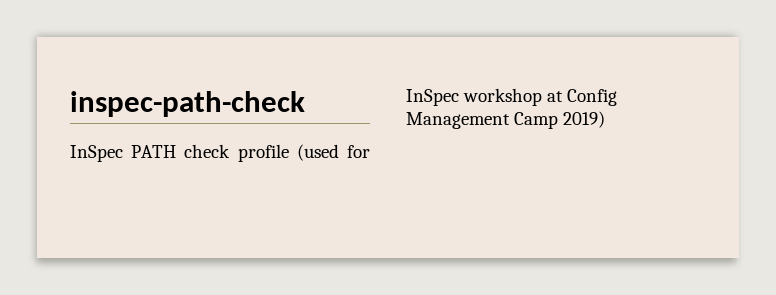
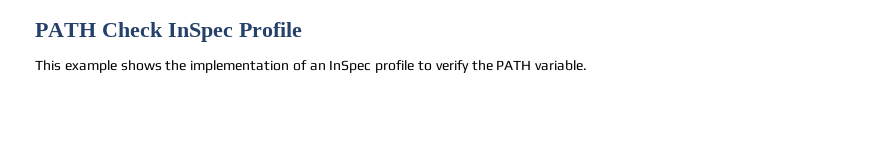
- inspec-path-check
- InSpec PATH check profile (used for InSpec workshop at Config Management Camp 2019)
+ PATH Check InSpec Profile
+ This example shows the implementation of an InSpec profile to verify the PATH variable.

